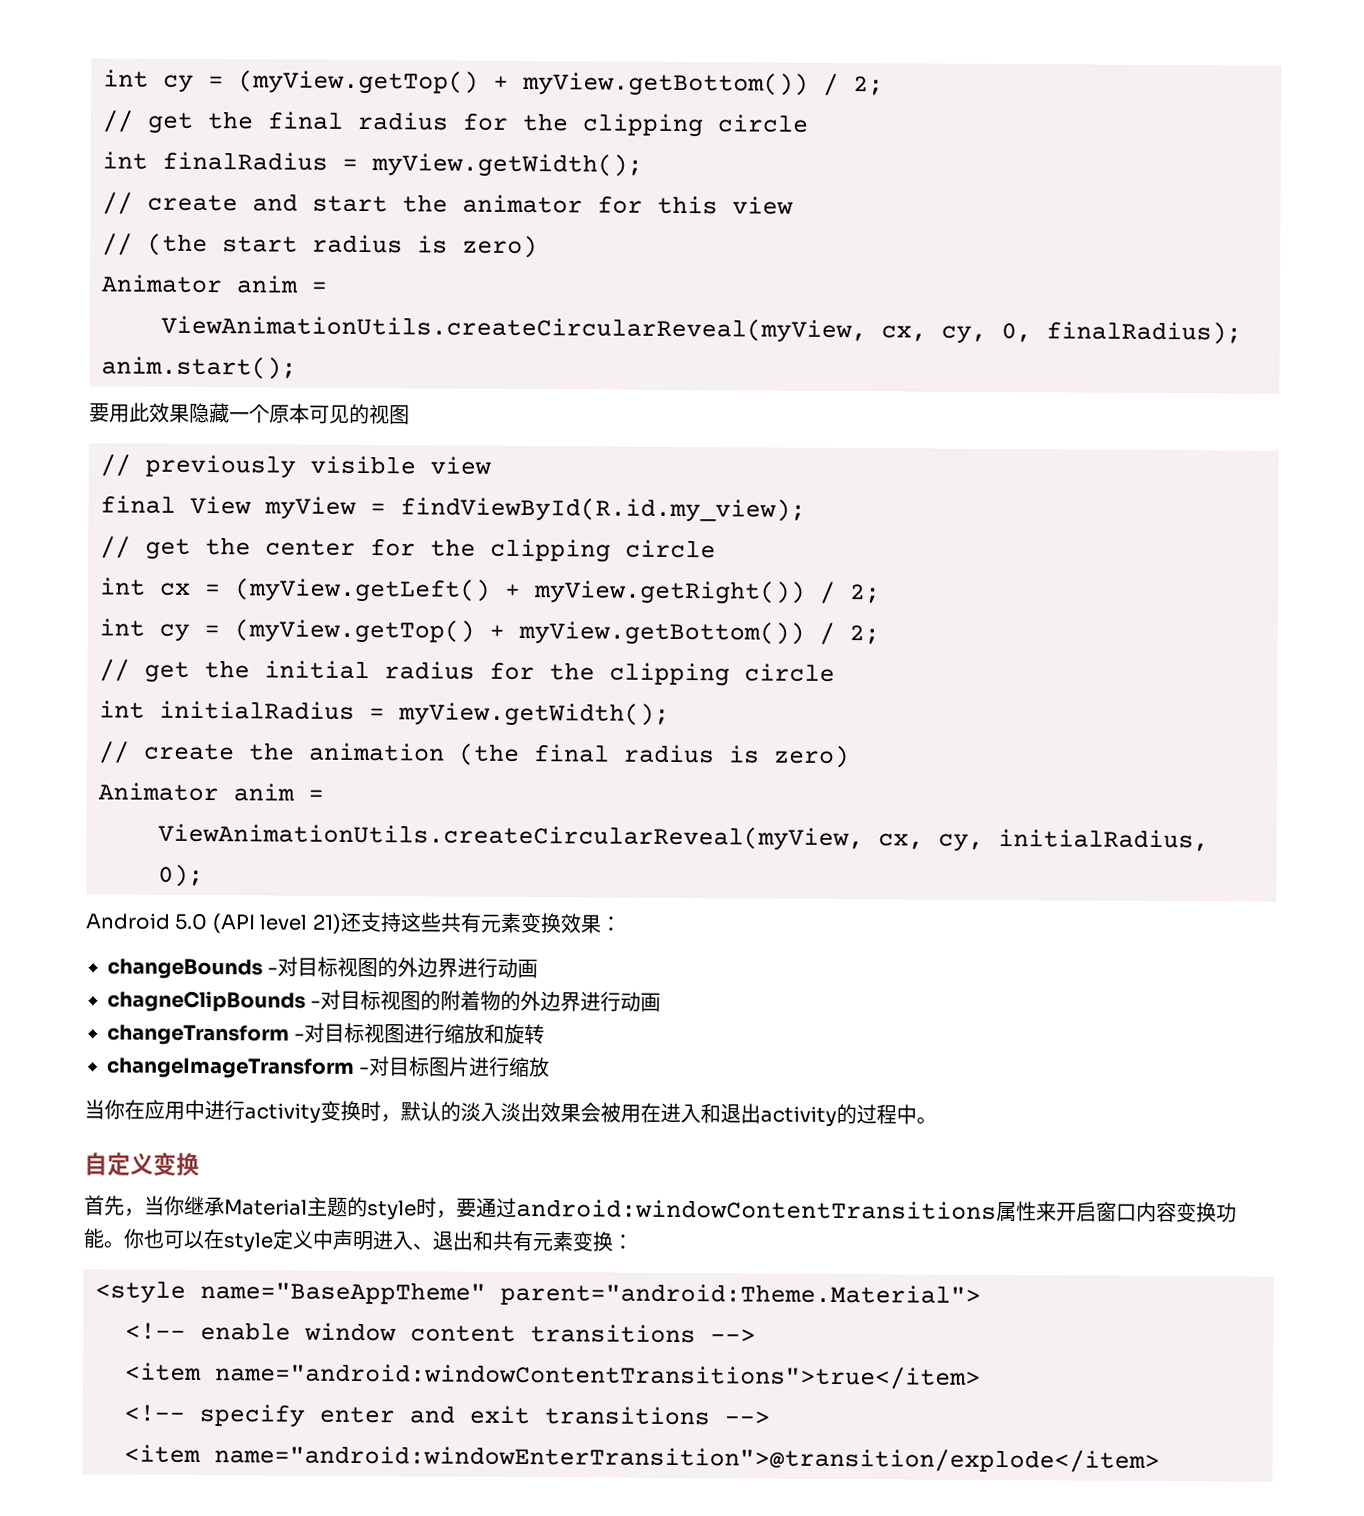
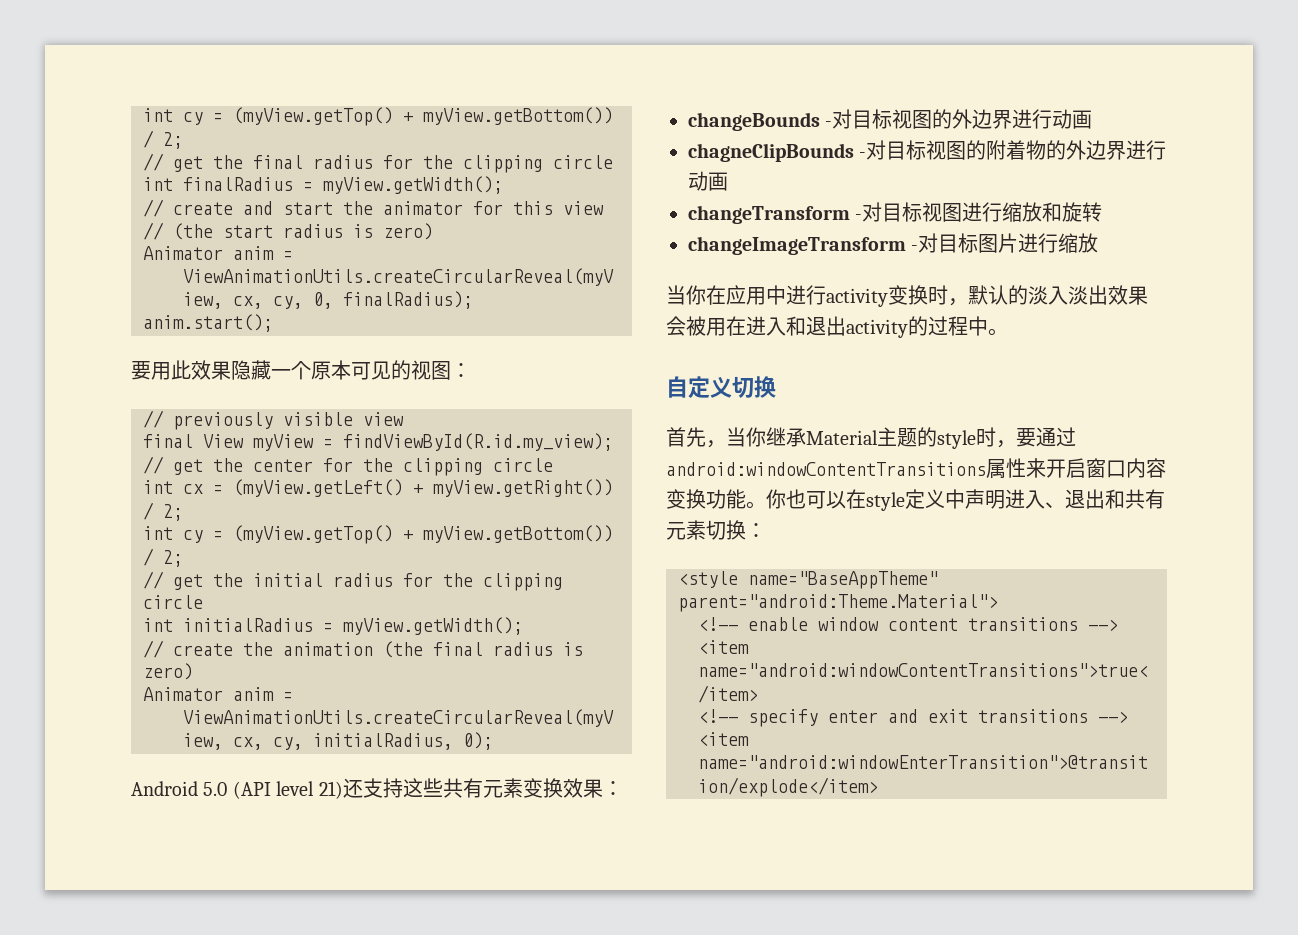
- 要用此效果隐藏一个原本可见的视图
+ 要用此效果隐藏一个原本可见的视图：
- 自定义变换
+ 自定义切换
- 你也可以在style定义中声明进入、退出和共有元素变换：
+ 你也可以在style定义中声明进入、退出和共有元素切换：

